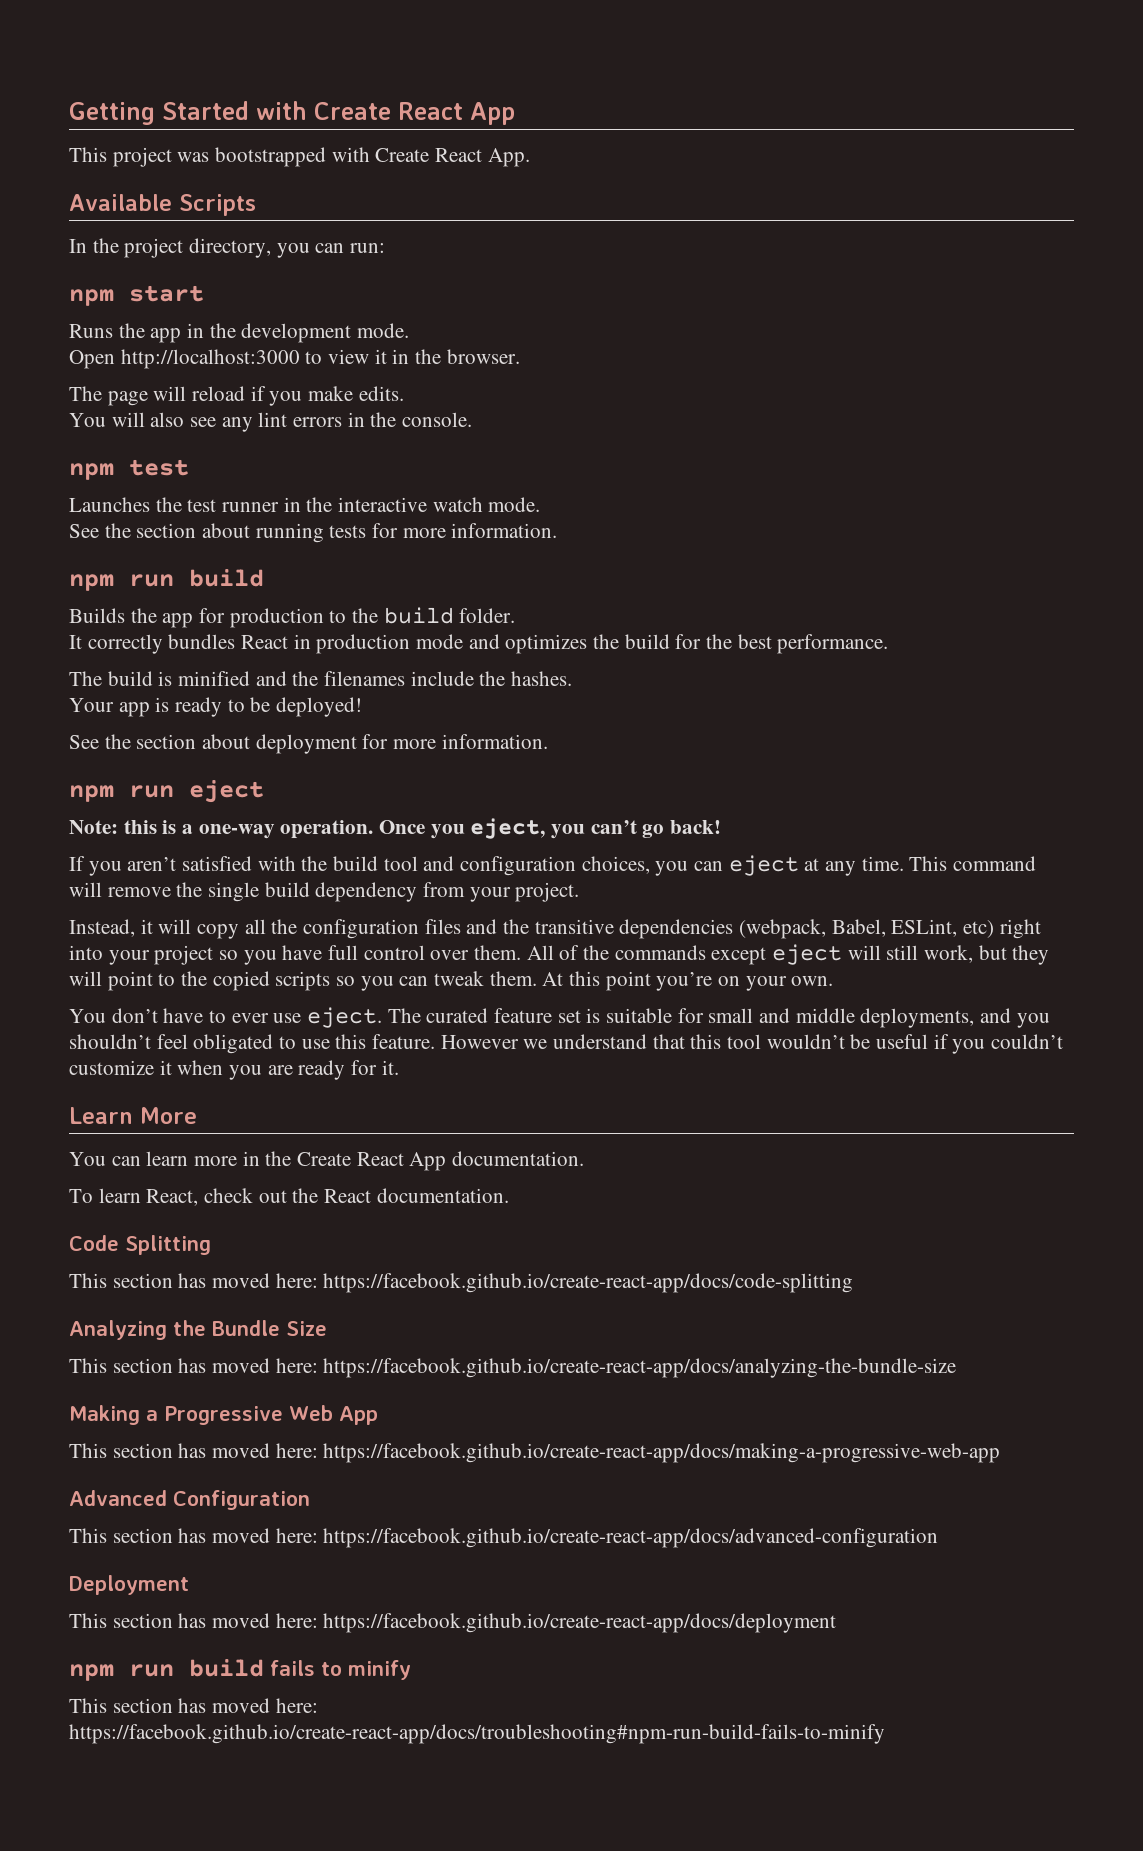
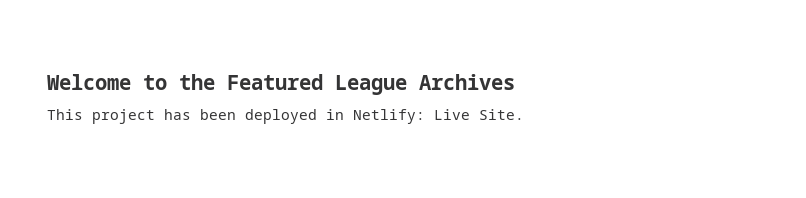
- Getting Started with Create React App
- This project was bootstrapped with Create React App.
- Available Scripts
- In the project directory, you can run:
- npm start
- Runs the app in the development mode.
- Open http://localhost:3000 to view it in the browser.
- The page will reload if you make edits.
- You will also see any lint errors in the console.
- npm test
- Launches the test runner in the interactive watch mode.
- See the section about running tests for more information.
- npm run build
- Builds the app for production to the build folder.
- It correctly bundles React in production mode and optimizes the build for the best performance.
- The build is minified and the filenames include the hashes.
- Your app is ready to be deployed!
- See the section about deployment for more information.
- npm run eject
- Note: this is a one-way operation. Once you eject, you can’t go back!
- If you aren’t satisfied with the build tool and configuration choices, you can eject at any time. This command will remove the single build dependency from your project.
- Instead, it will copy all the configuration files and the transitive dependencies (webpack, Babel, ESLint, etc) right into your project so you have full control over them. All of the commands except eject will still work, but they will point to the copied scripts so you can tweak them. At this point you’re on your own.
- You don’t have to ever use eject. The curated feature set is suitable for small and middle deployments, and you shouldn’t feel obligated to use this feature. However we understand that this tool wouldn’t be useful if you couldn’t customize it when you are ready for it.
- Learn More
- You can learn more in the Create React App documentation.
- To learn React, check out the React documentation.
- Code Splitting
- This section has moved here: https://facebook.github.io/create-react-app/docs/code-splitting
- Analyzing the Bundle Size
- This section has moved here: https://facebook.github.io/create-react-app/docs/analyzing-the-bundle-size
- Making a Progressive Web App
- This section has moved here: https://facebook.github.io/create-react-app/docs/making-a-progressive-web-app
- Advanced Configuration
- This section has moved here: https://facebook.github.io/create-react-app/docs/advanced-configuration
- Deployment
- This section has moved here: https://facebook.github.io/create-react-app/docs/deployment
- npm run build fails to minify
- This section has moved here: https://facebook.github.io/create-react-app/docs/troubleshooting#npm-run-build-fails-to-minify
+ Welcome to the Featured League Archives
+ This project has been deployed in Netlify: Live Site.

